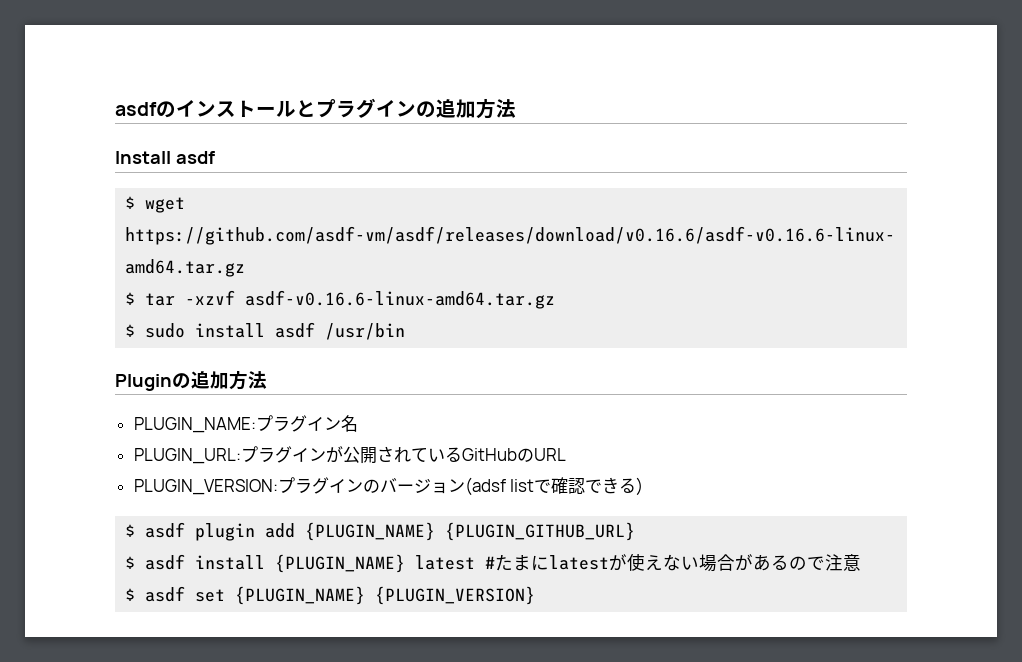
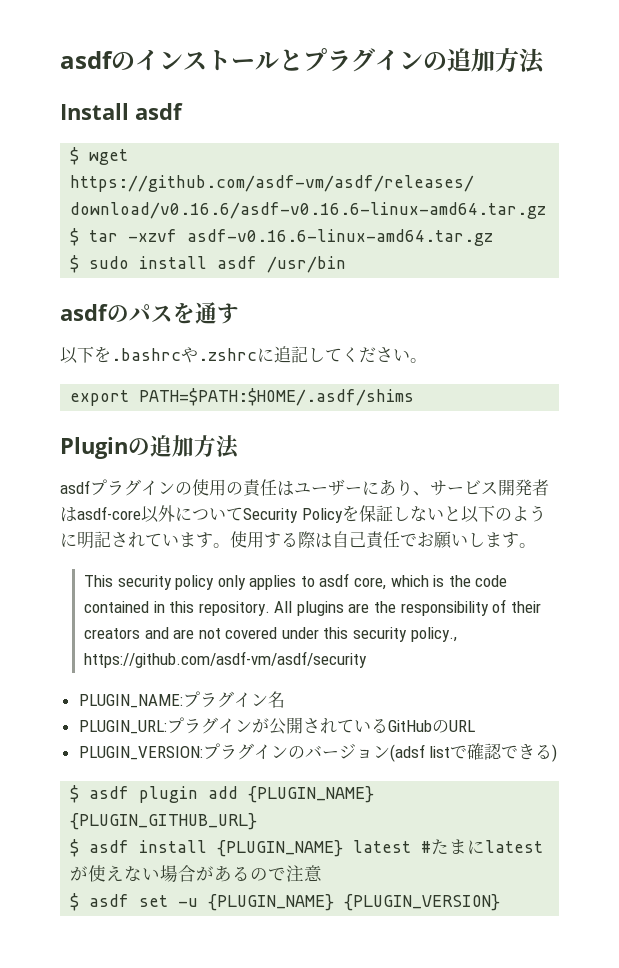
+ asdfのパスを通す
+ 以下を.bashrcや.zshrcに追記してください。
+ export PATH=$PATH:$HOME/.asdf/shims
  Pluginの追加方法
+ asdfプラグインの使用の責任はユーザーにあり、サービス開発者はasdf-core以外についてSecurity Policyを保証しないと以下のように明記されています。使用する際は自己責任でお願いします。
+ This security policy only applies to asdf core, which is the code contained in this repository. All plugins are the responsibility of their creators and are not covered under this security policy., https://github.com/asdf-vm/asdf/security
- $ asdf set {PLUGIN_NAME} {PLUGIN_VERSION}
+ $ asdf set -u {PLUGIN_NAME} {PLUGIN_VERSION}

